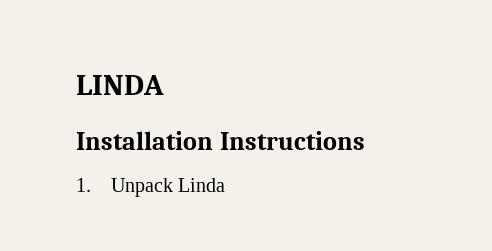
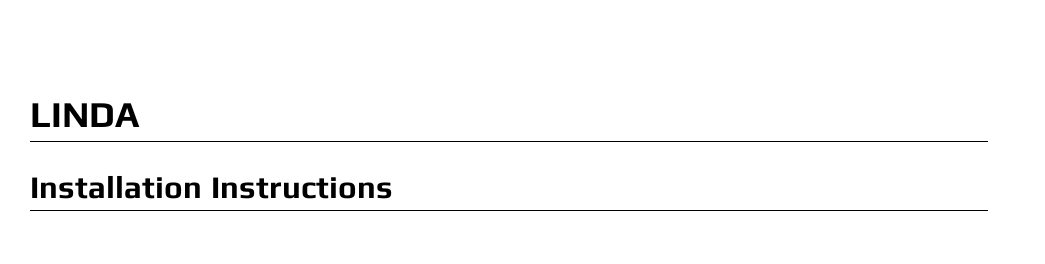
- 1. Unpack Linda

